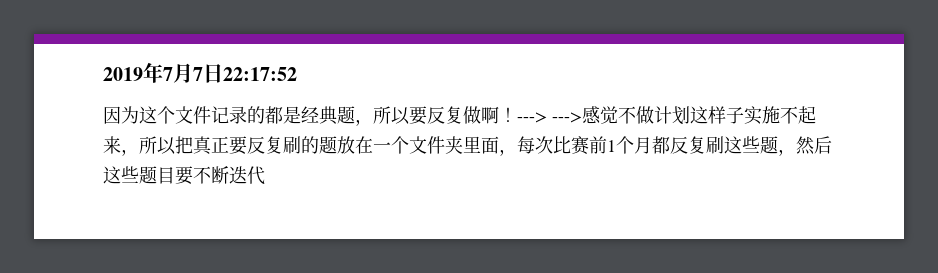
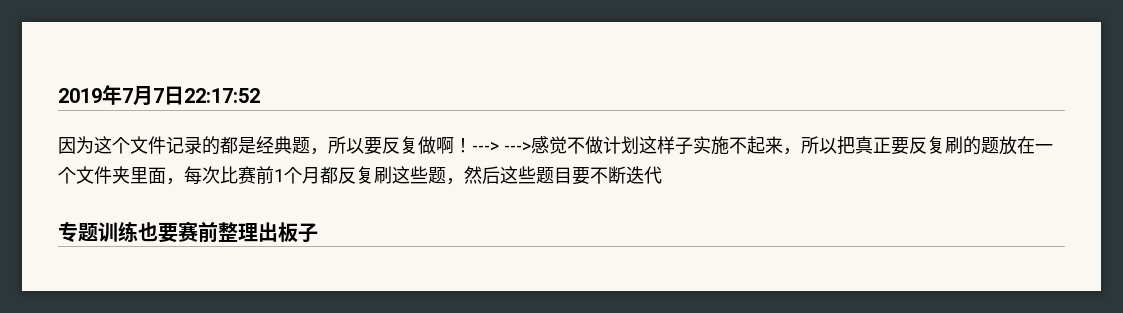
+ 专题训练也要赛前整理出板子

